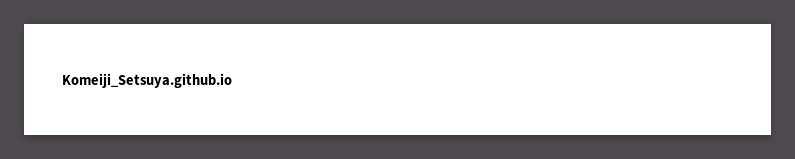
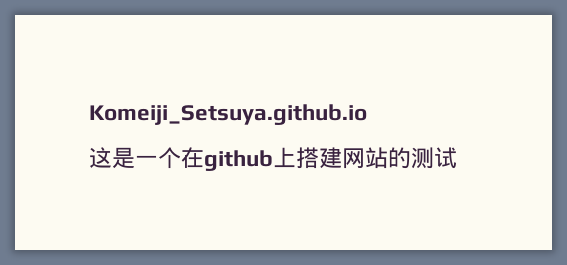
+ 这是一个在github上搭建网站的测试

